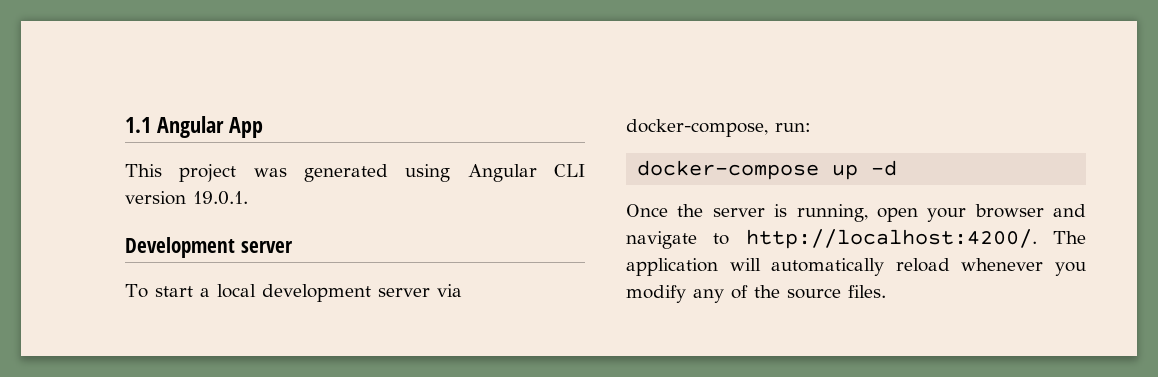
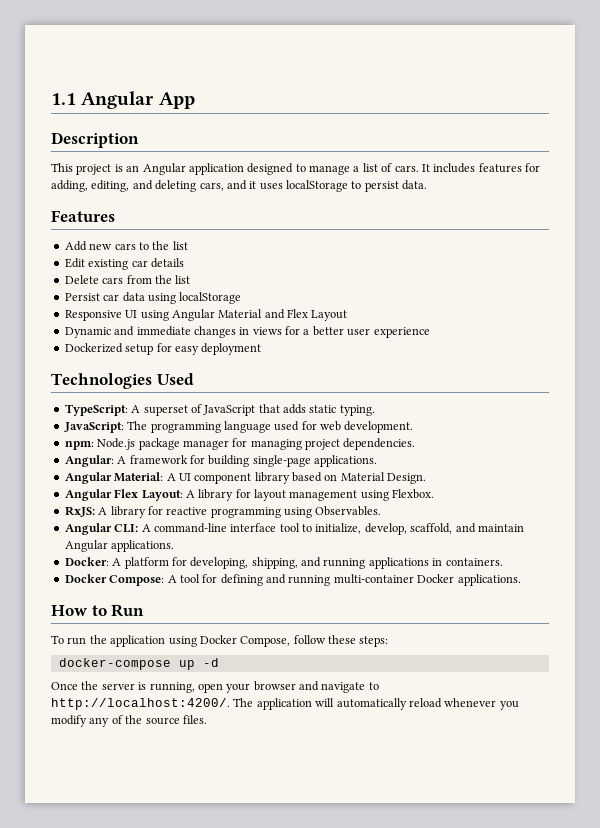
+ Description
- This project was generated using Angular CLI version 19.0.1.
- Development server
- To start a local development server via docker-compose, run:
+ This project is an Angular application designed to manage a list of cars. It includes features for adding, editing, and deleting cars, and it uses localStorage to persist data.
+ Features
+ Add new cars to the list
+ Edit existing car details
+ Delete cars from the list
+ Persist car data using localStorage
+ Responsive UI using Angular Material and Flex Layout
+ Dynamic and immediate changes in views for a better user experience
+ Dockerized setup for easy deployment
+ Technologies Used
+ TypeScript: A superset of JavaScript that adds static typing.
+ JavaScript: The programming language used for web development.
+ npm: Node.js package manager for managing project dependencies.
+ Angular: A framework for building single-page applications.
+ Angular Material: A UI component library based on Material Design.
+ Angular Flex Layout: A library for layout management using Flexbox.
+ RxJS: A library for reactive programming using Observables.
+ Angular CLI: A command-line interface tool to initialize, develop, scaffold, and maintain Angular applications.
+ Docker: A platform for developing, shipping, and running applications in containers.
+ Docker Compose: A tool for defining and running multi-container Docker applications.
+ How to Run
+ To run the application using Docker Compose, follow these steps:

